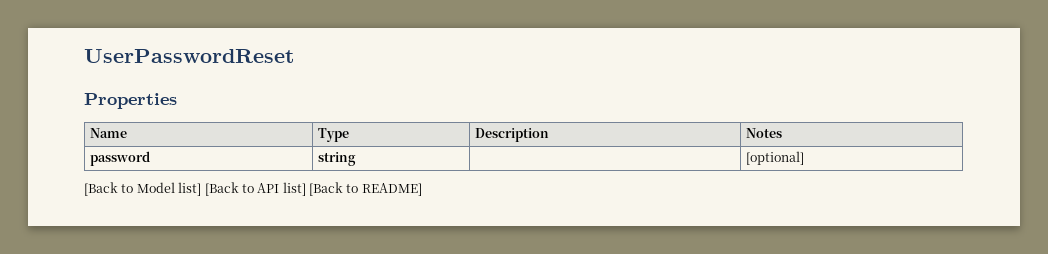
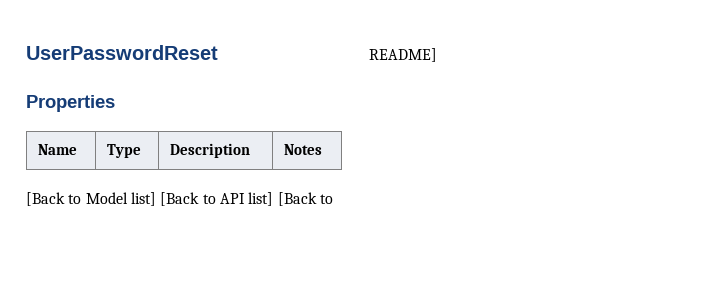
- password | string | | [optional]

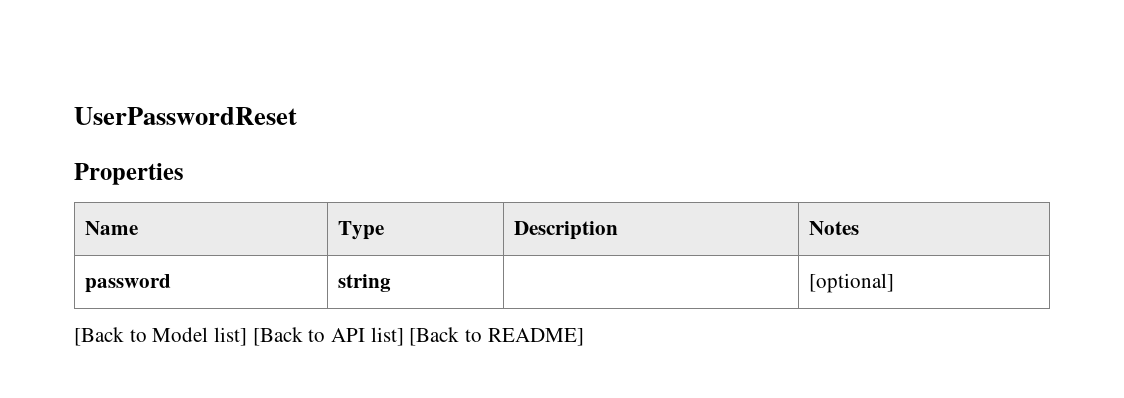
+ password | string | | [optional]

